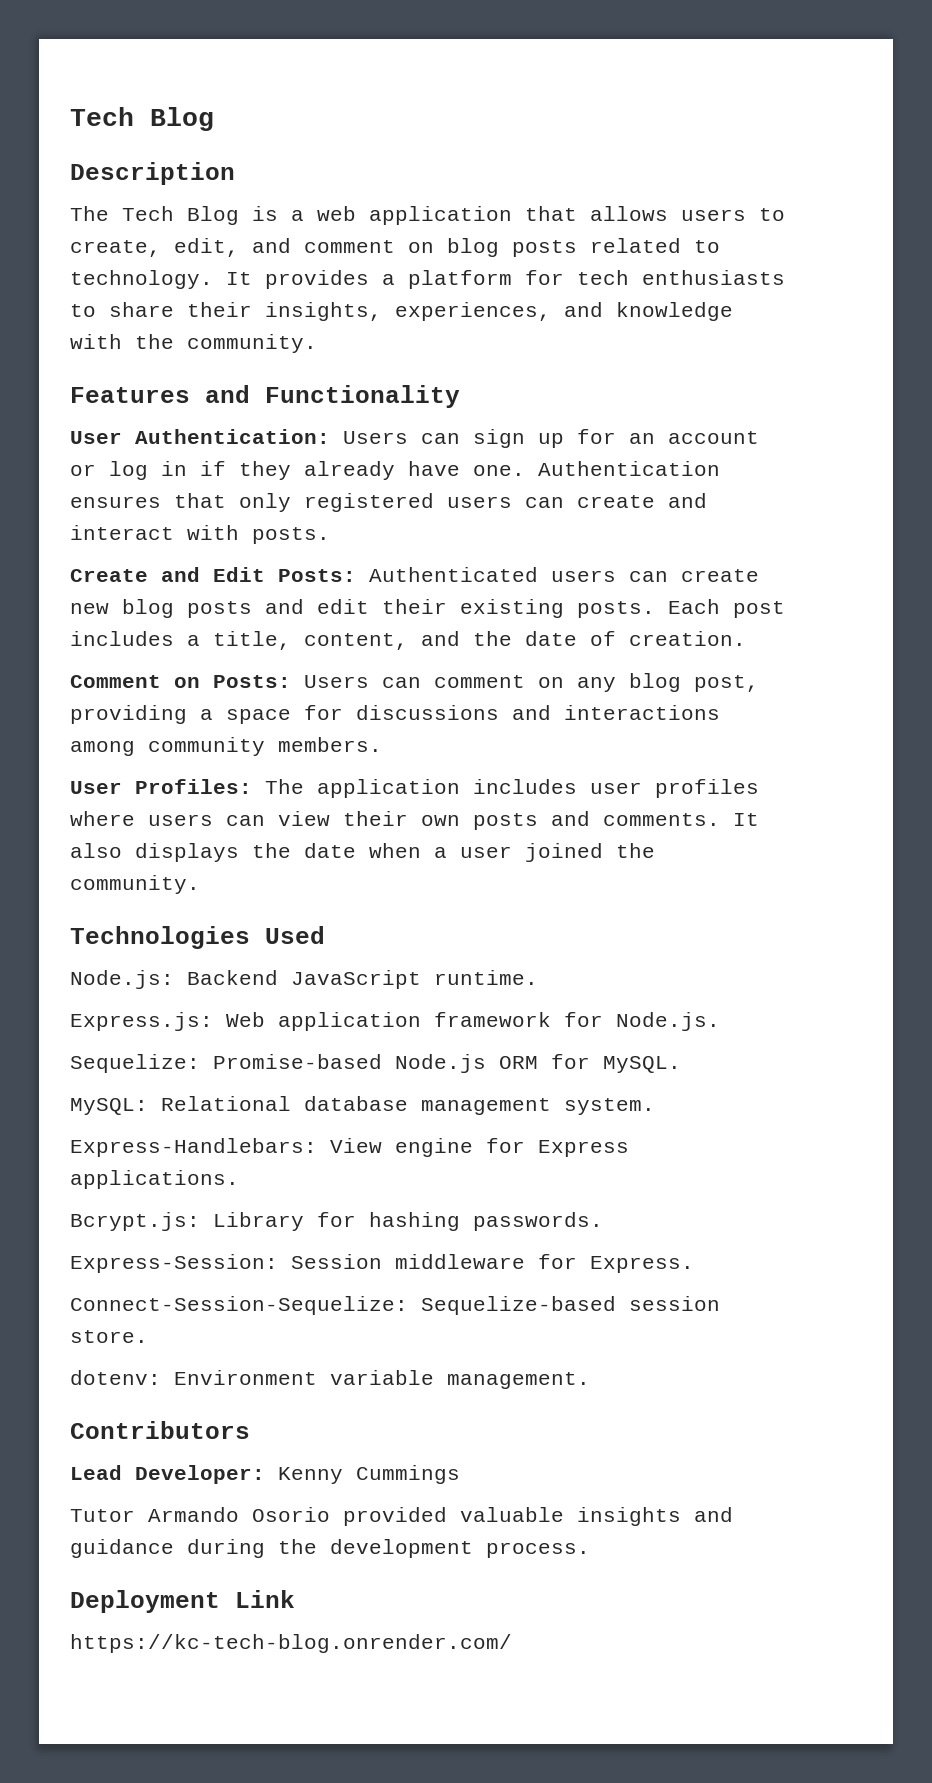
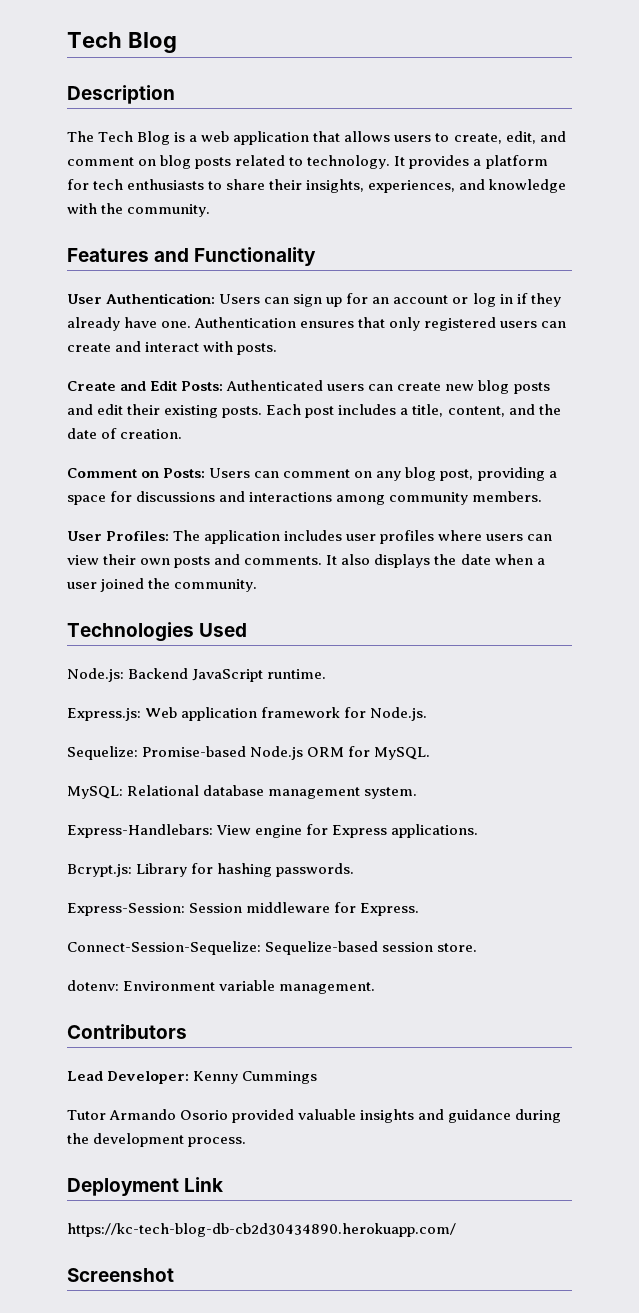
- https://kc-tech-blog.onrender.com/
+ https://kc-tech-blog-db-cb2d30434890.herokuapp.com/
+ Screenshot

